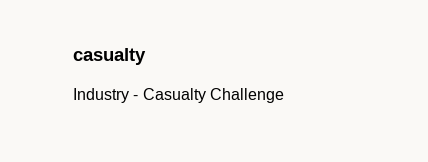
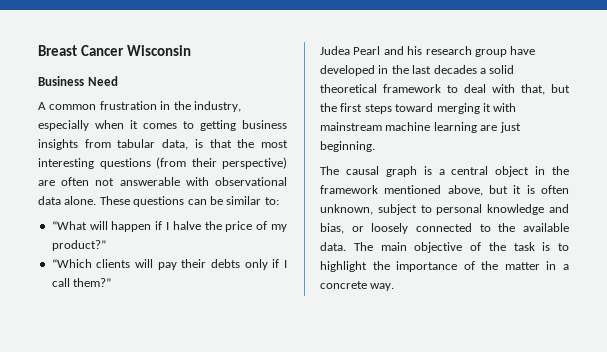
- casualty
- Industry - Casualty Challenge
+ Breast Cancer Wisconsin
+ Business Need
+ A common frustration in the industry, especially when it comes to getting business insights from tabular data, is that the most interesting questions (from their perspective) are often not answerable with observational data alone. These questions can be similar to:
+ “What will happen if I halve the price of my product?”
+ “Which clients will pay their debts only if I call them?”
+ Judea Pearl and his research group have developed in the last decades a solid theoretical framework to deal with that, but the first steps toward merging it with mainstream machine learning are just beginning.
+ The causal graph is a central object in the framework mentioned above, but it is often unknown, subject to personal knowledge and bias, or loosely connected to the available data. The main objective of the task is to highlight the importance of the matter in a concrete way.

